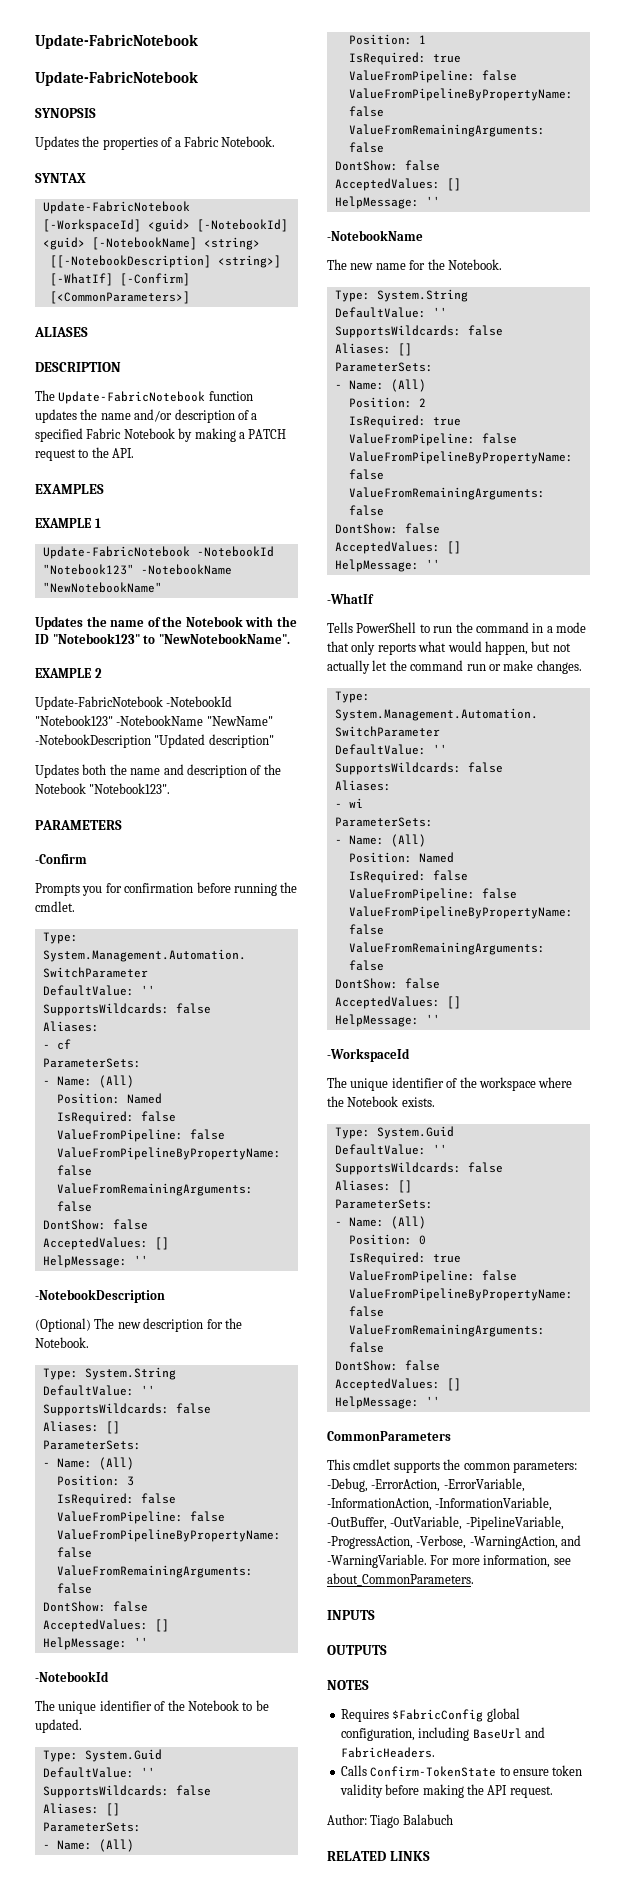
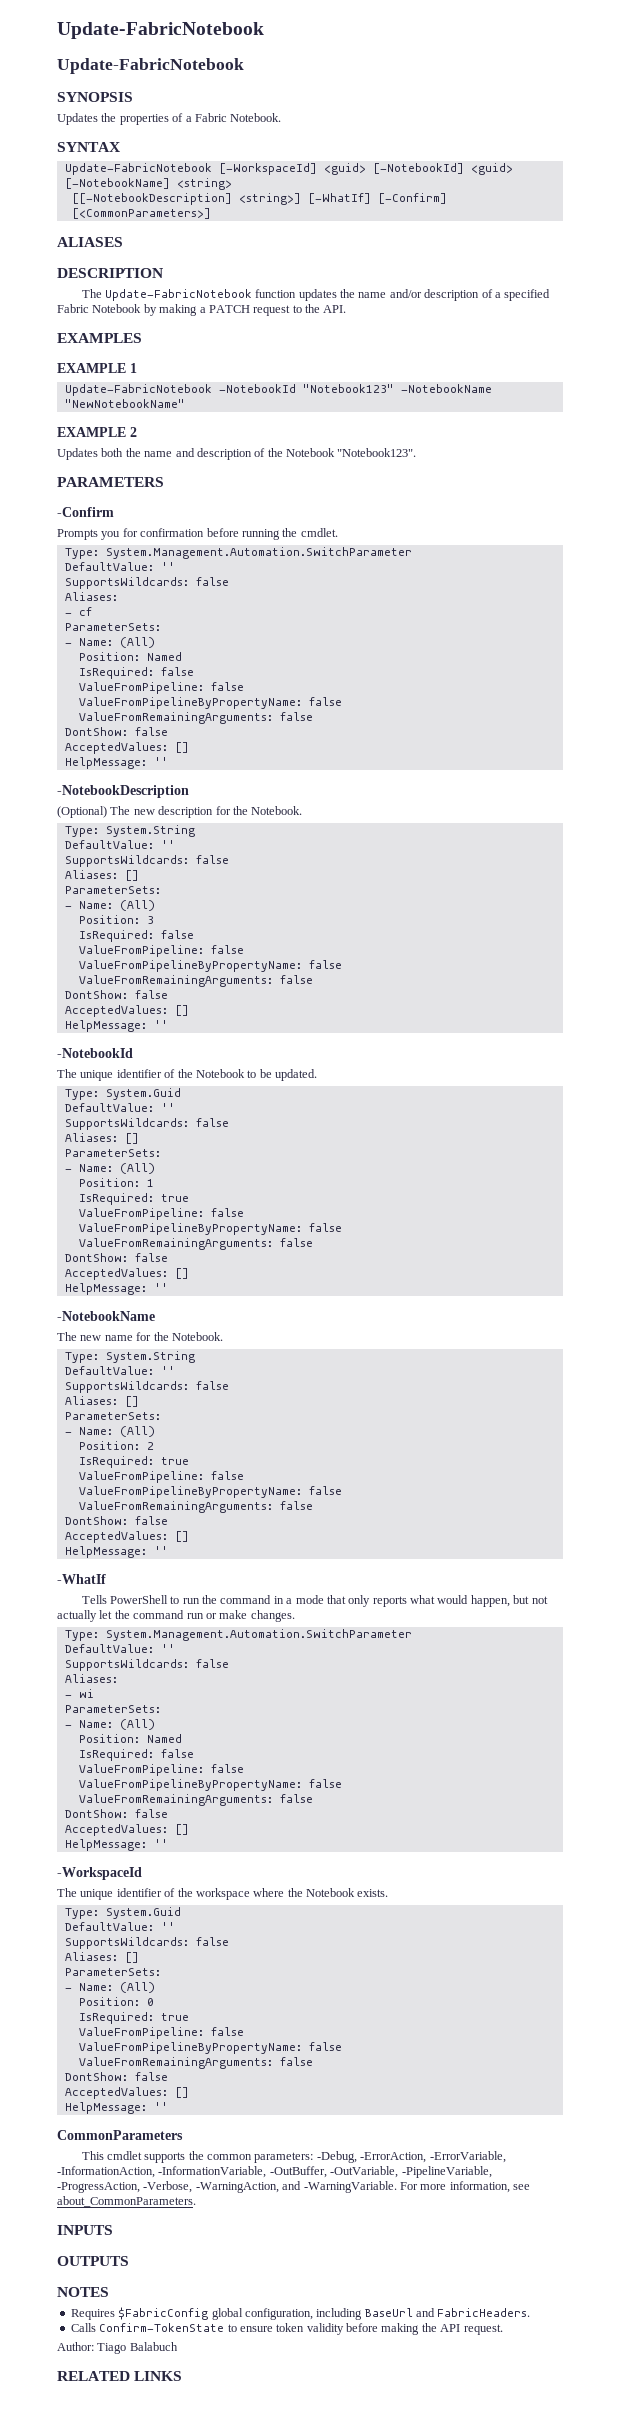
- Updates the name of the Notebook with the ID "Notebook123" to "NewNotebookName".
  EXAMPLE 2
- Update-FabricNotebook -NotebookId "Notebook123" -NotebookName "NewName" -NotebookDescription "Updated description"

